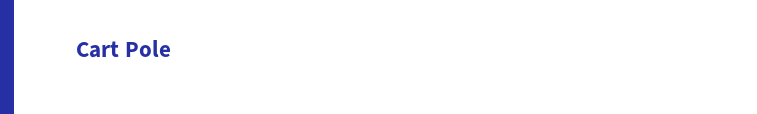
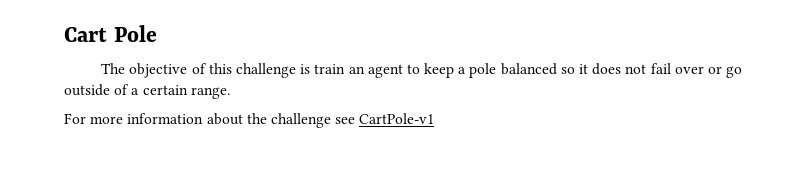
+ The objective of this challenge is train an agent to keep a pole balanced so it does not fail over or go outside of a certain range.
+ For more information about the challenge see CartPole-v1

